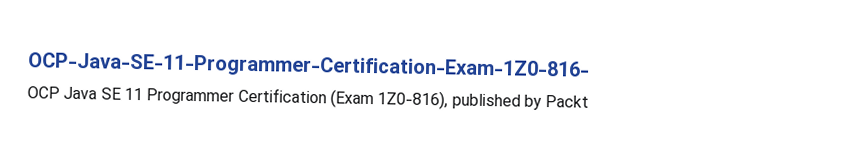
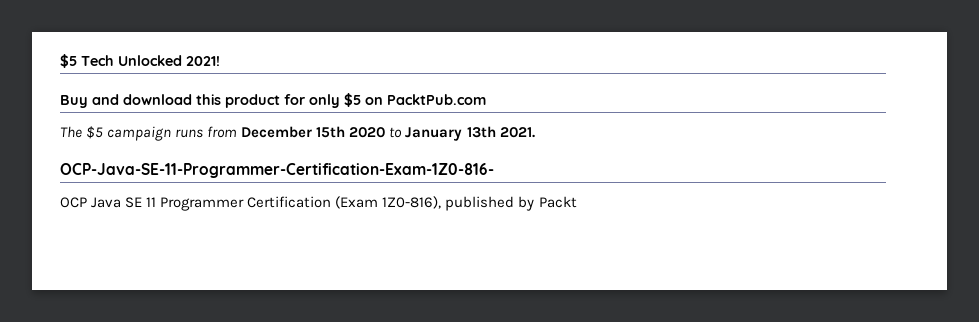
+ $5 Tech Unlocked 2021!
+ Buy and download this product for only $5 on PacktPub.com
+ The $5 campaign runs from December 15th 2020 to January 13th 2021.

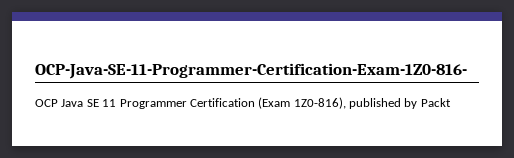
- $5 Tech Unlocked 2021!
- Buy and download this product for only $5 on PacktPub.com
- The $5 campaign runs from December 15th 2020 to January 13th 2021.

